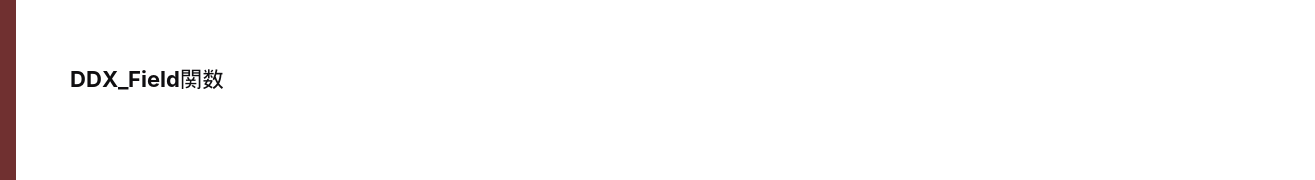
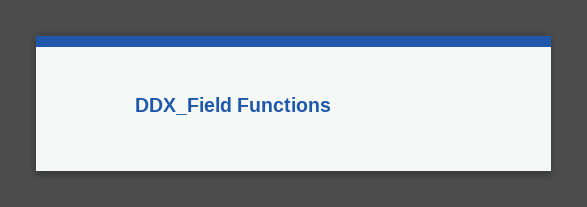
- DDX_Field関数
+ DDX_Field Functions

